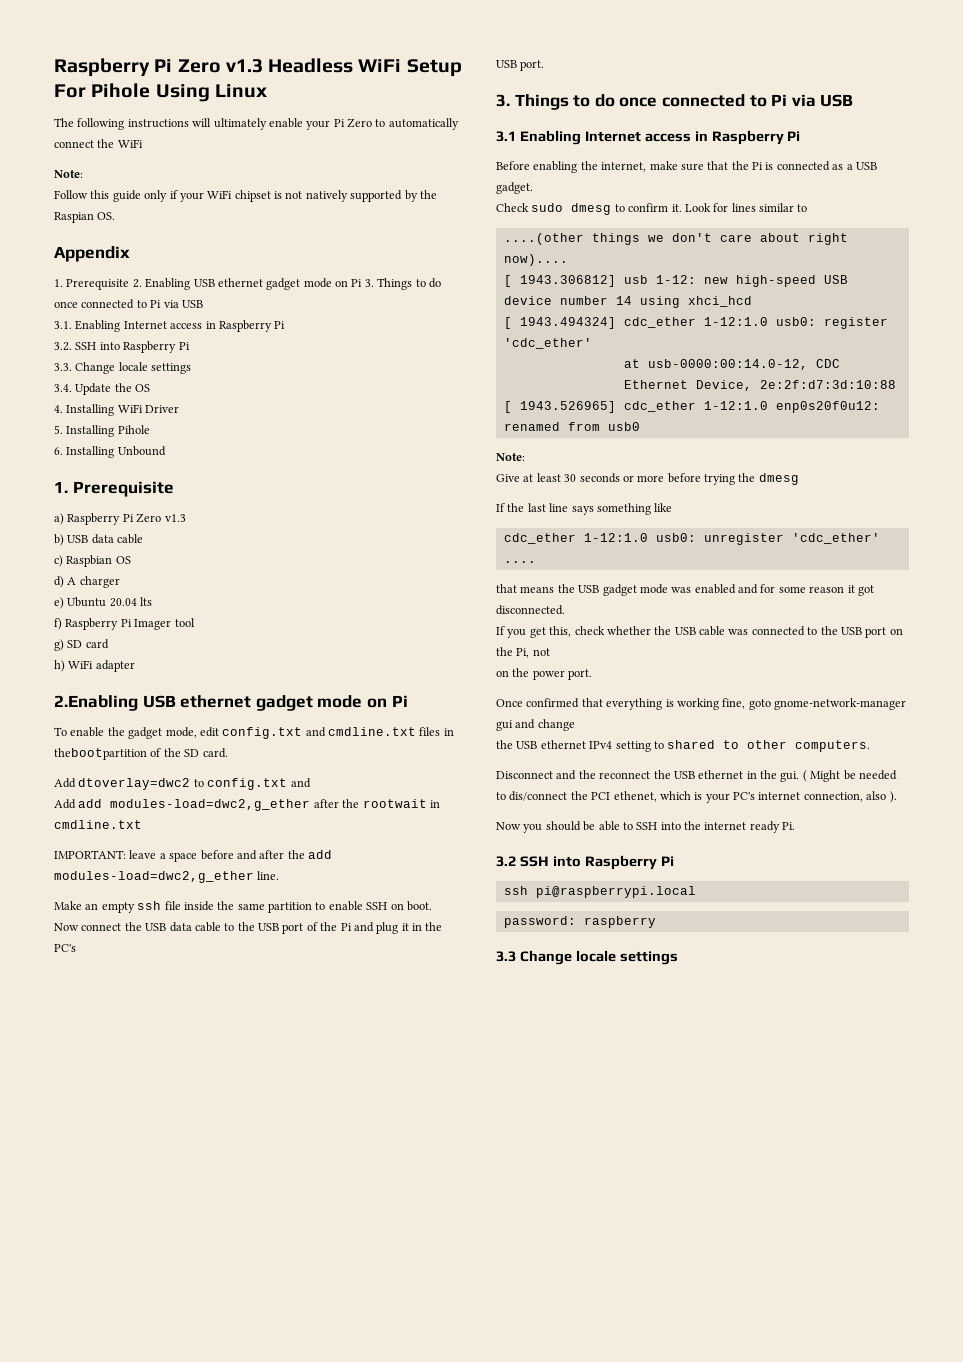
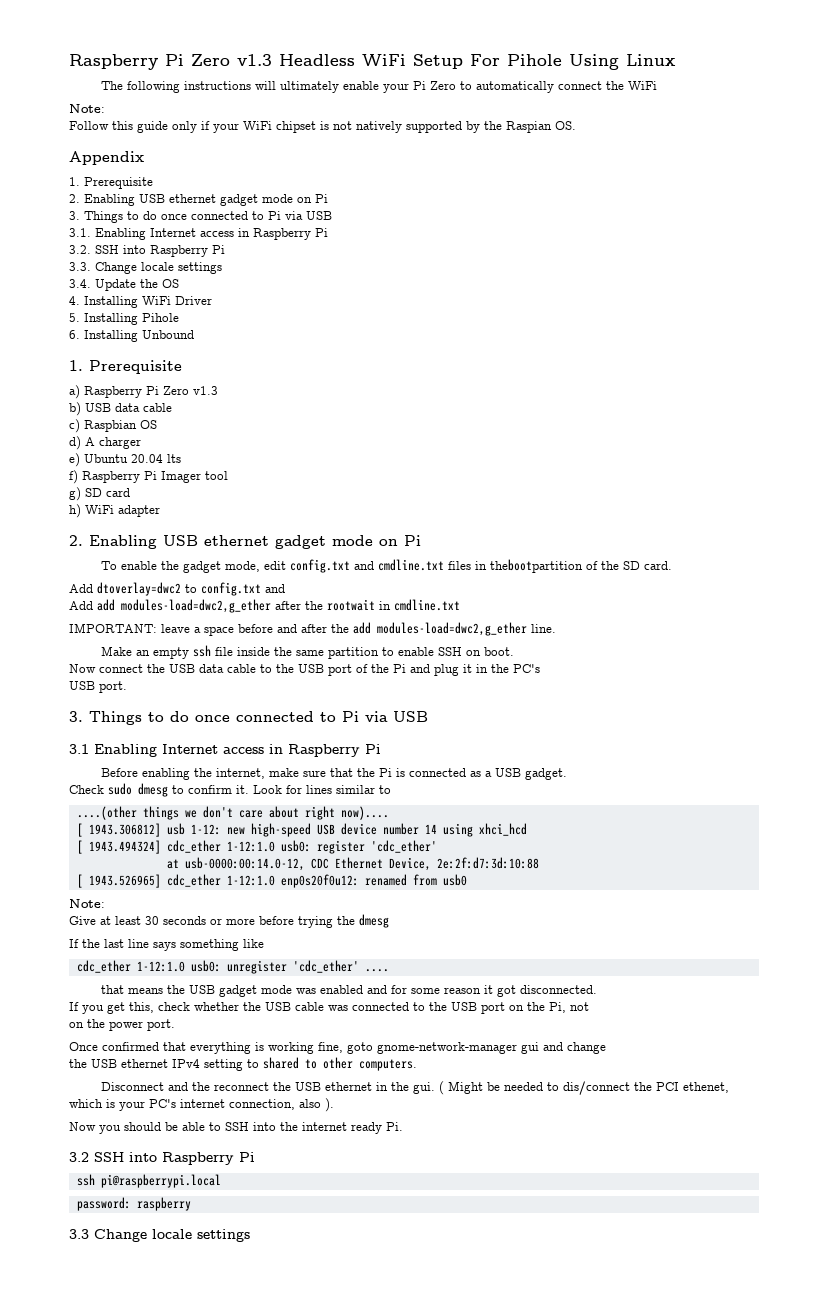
  Appendix
- 1. Prerequisite 2. Enabling USB ethernet gadget mode on Pi 3. Things to do once connected to Pi via USB
+ 1. Prerequisite
+ 2. Enabling USB ethernet gadget mode on Pi
+ 3. Things to do once connected to Pi via USB
  h) WiFi adapter
- 2.Enabling USB ethernet gadget mode on Pi
+ 2. Enabling USB ethernet gadget mode on Pi

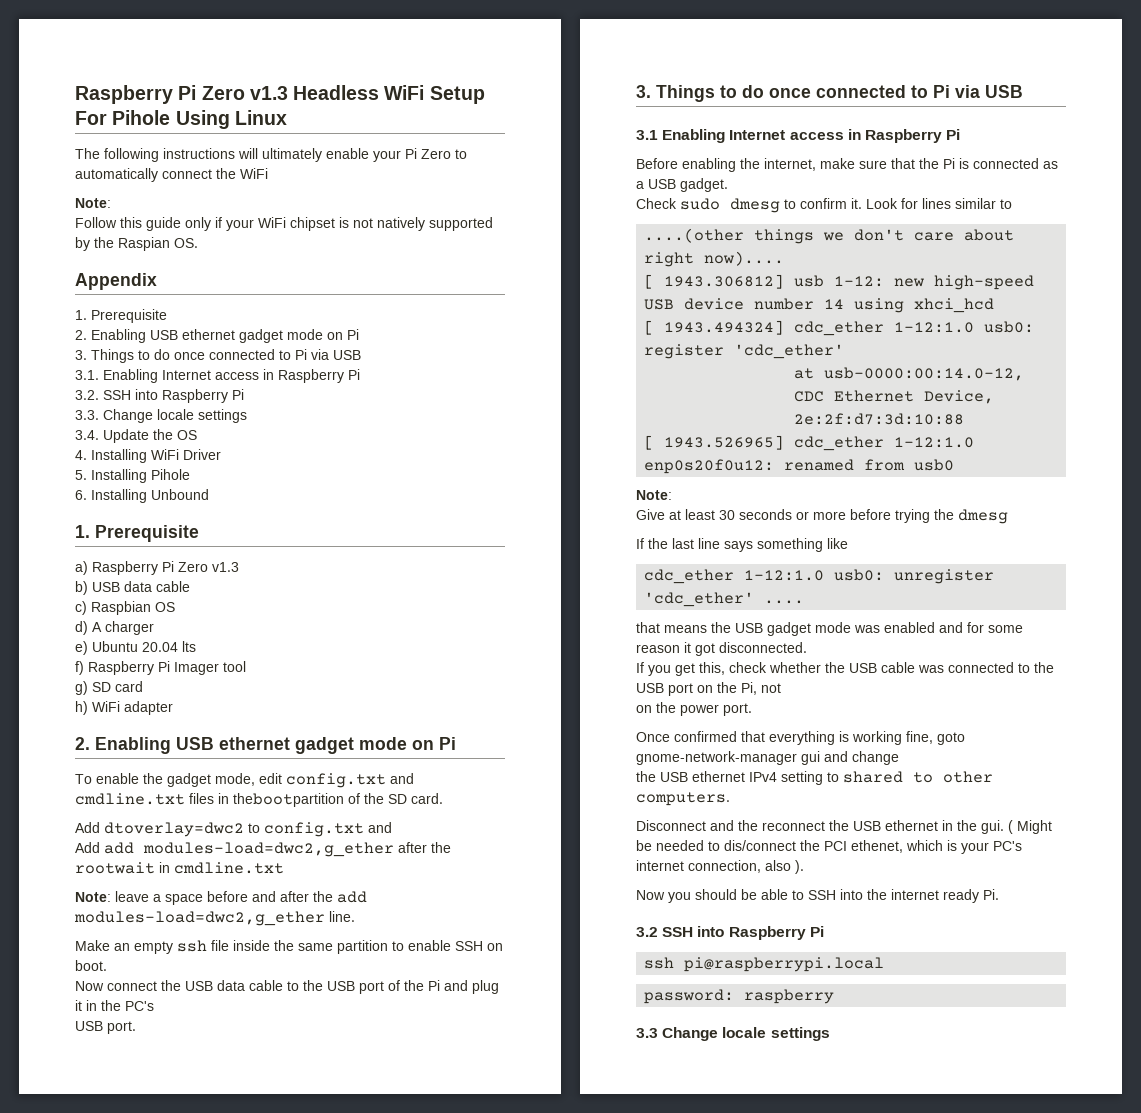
- IMPORTANT: leave a space before and after the add modules-load=dwc2,g_ether line.
+ Note: leave a space before and after the add modules-load=dwc2,g_ether line.

